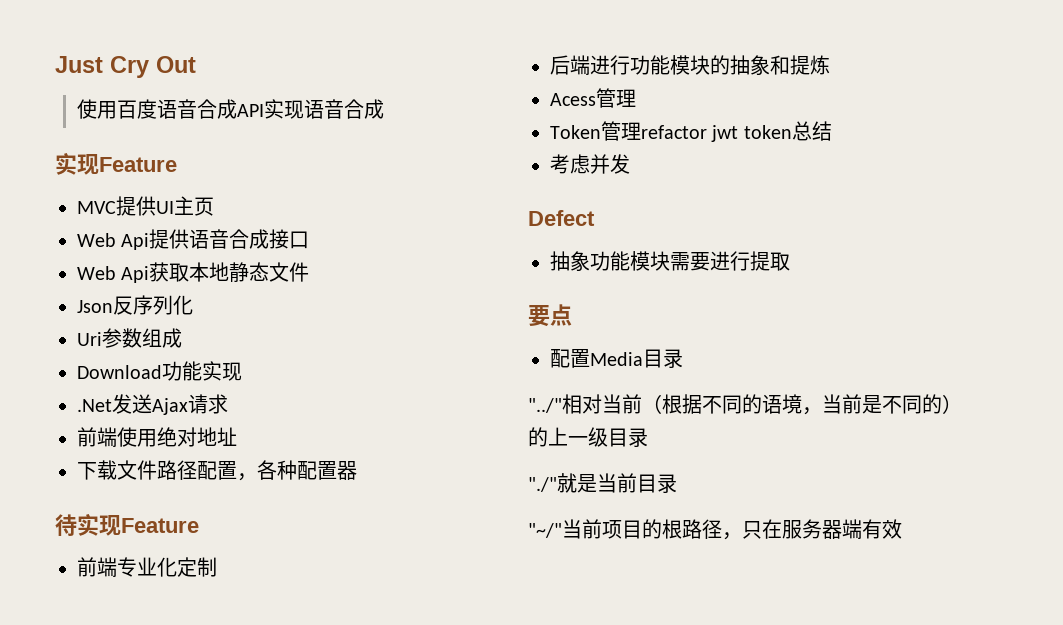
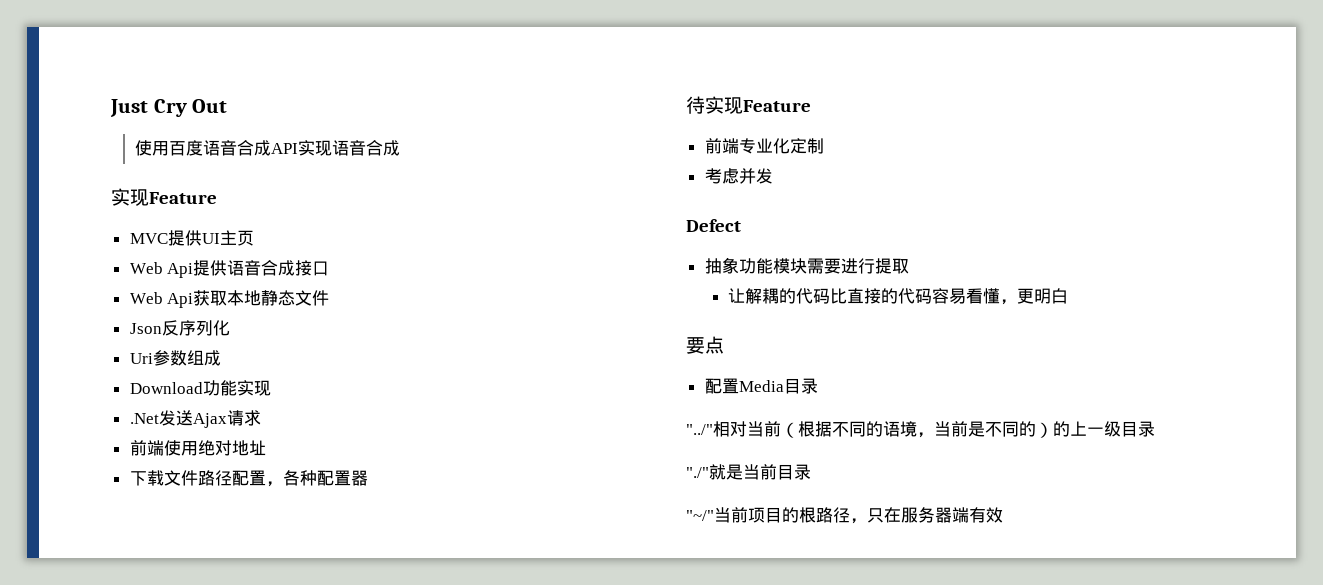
- 后端进行功能模块的抽象和提炼
- Acess管理
- Token管理refactor jwt token总结
+ 让解耦的代码比直接的代码容易看懂，更明白

